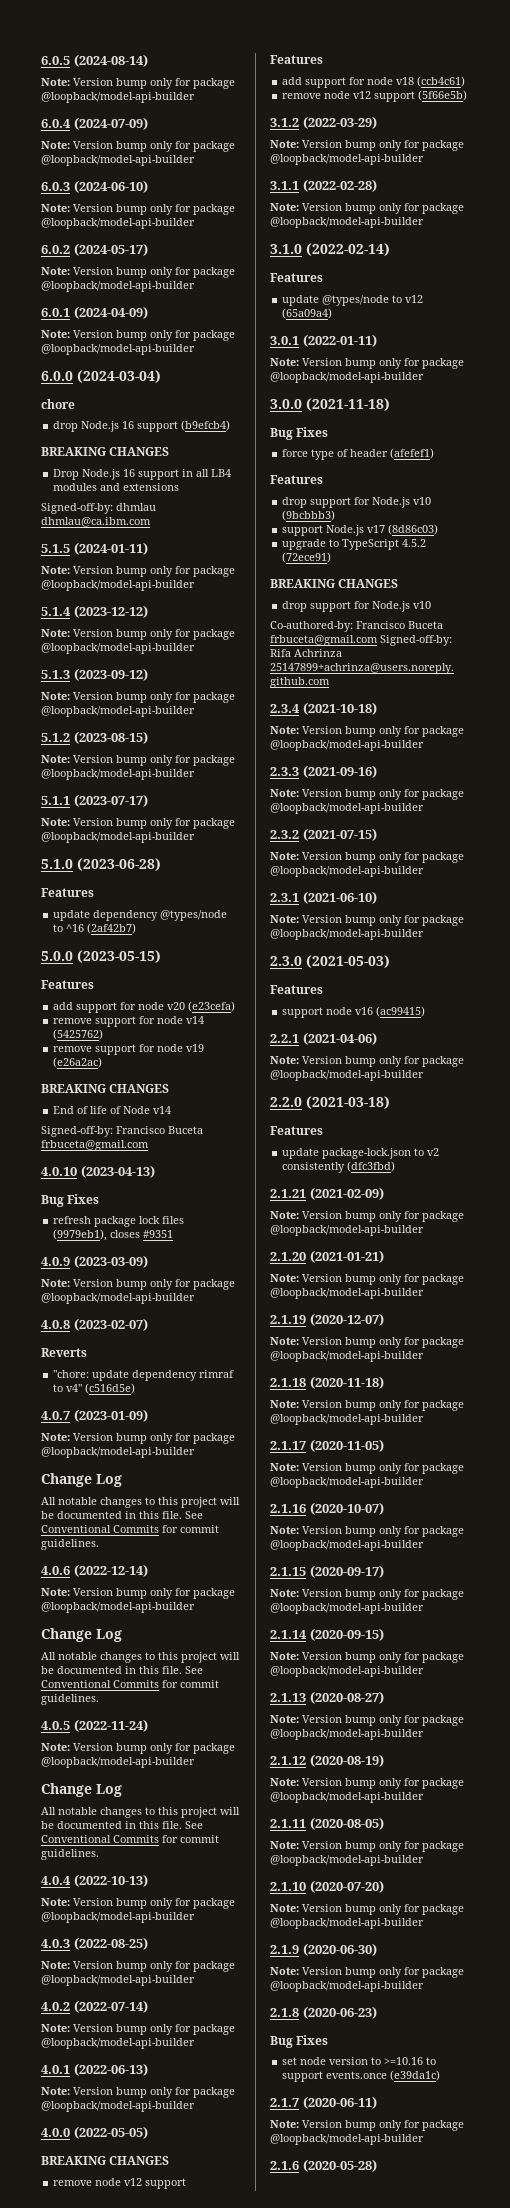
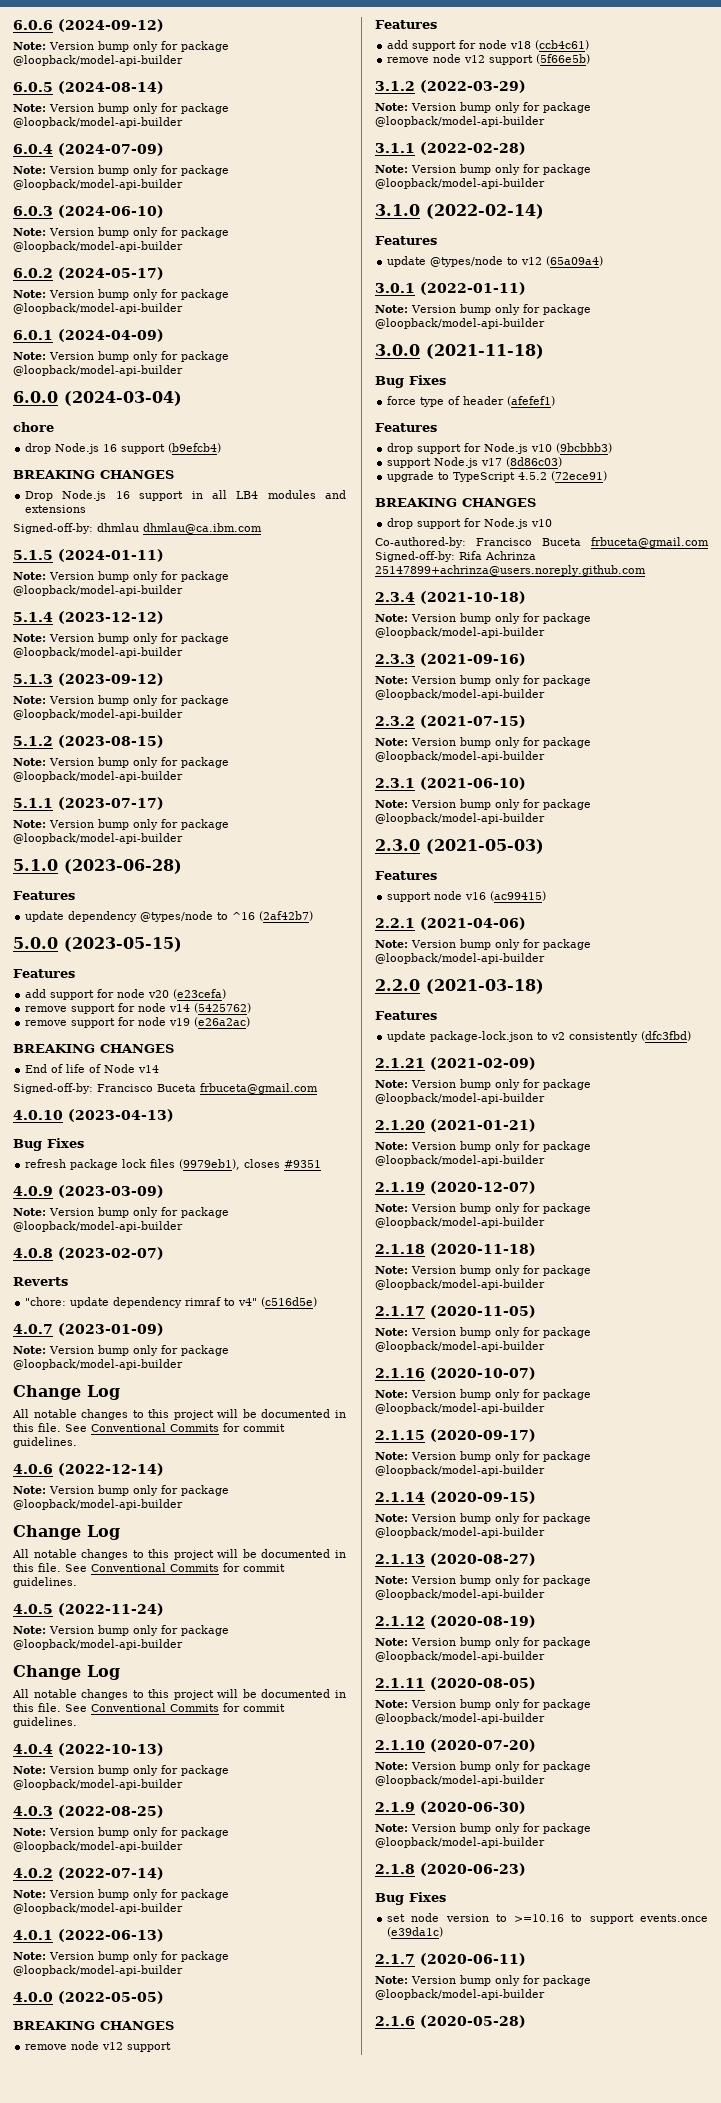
+ 6.0.6 (2024-09-12)
+ Note: Version bump only for package @loopback/model-api-builder

